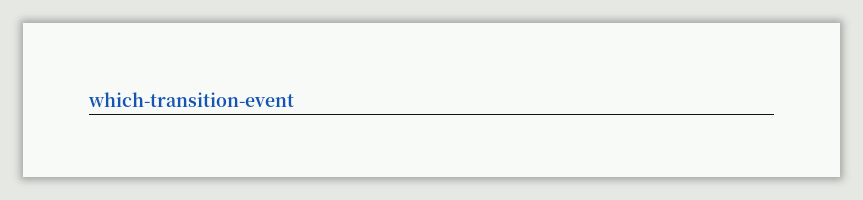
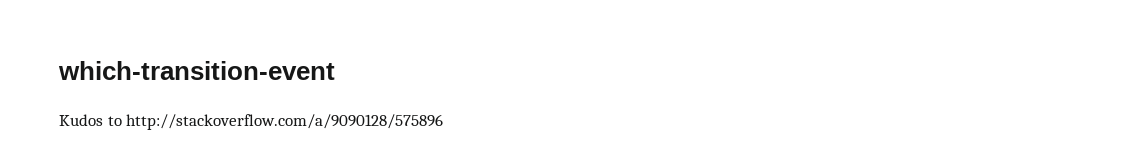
+ Kudos to http://stackoverflow.com/a/9090128/575896

